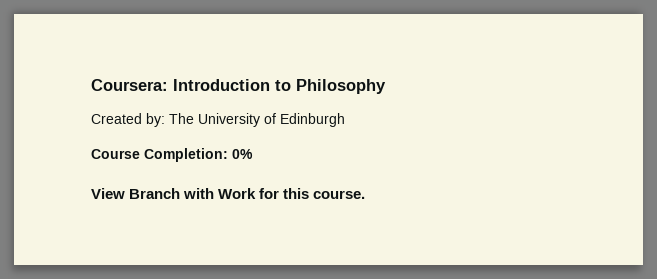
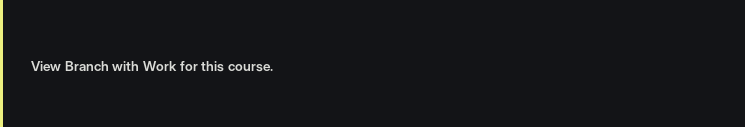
- Coursera: Introduction to Philosophy
- Created by: The University of Edinburgh
- Course Completion: 0%

